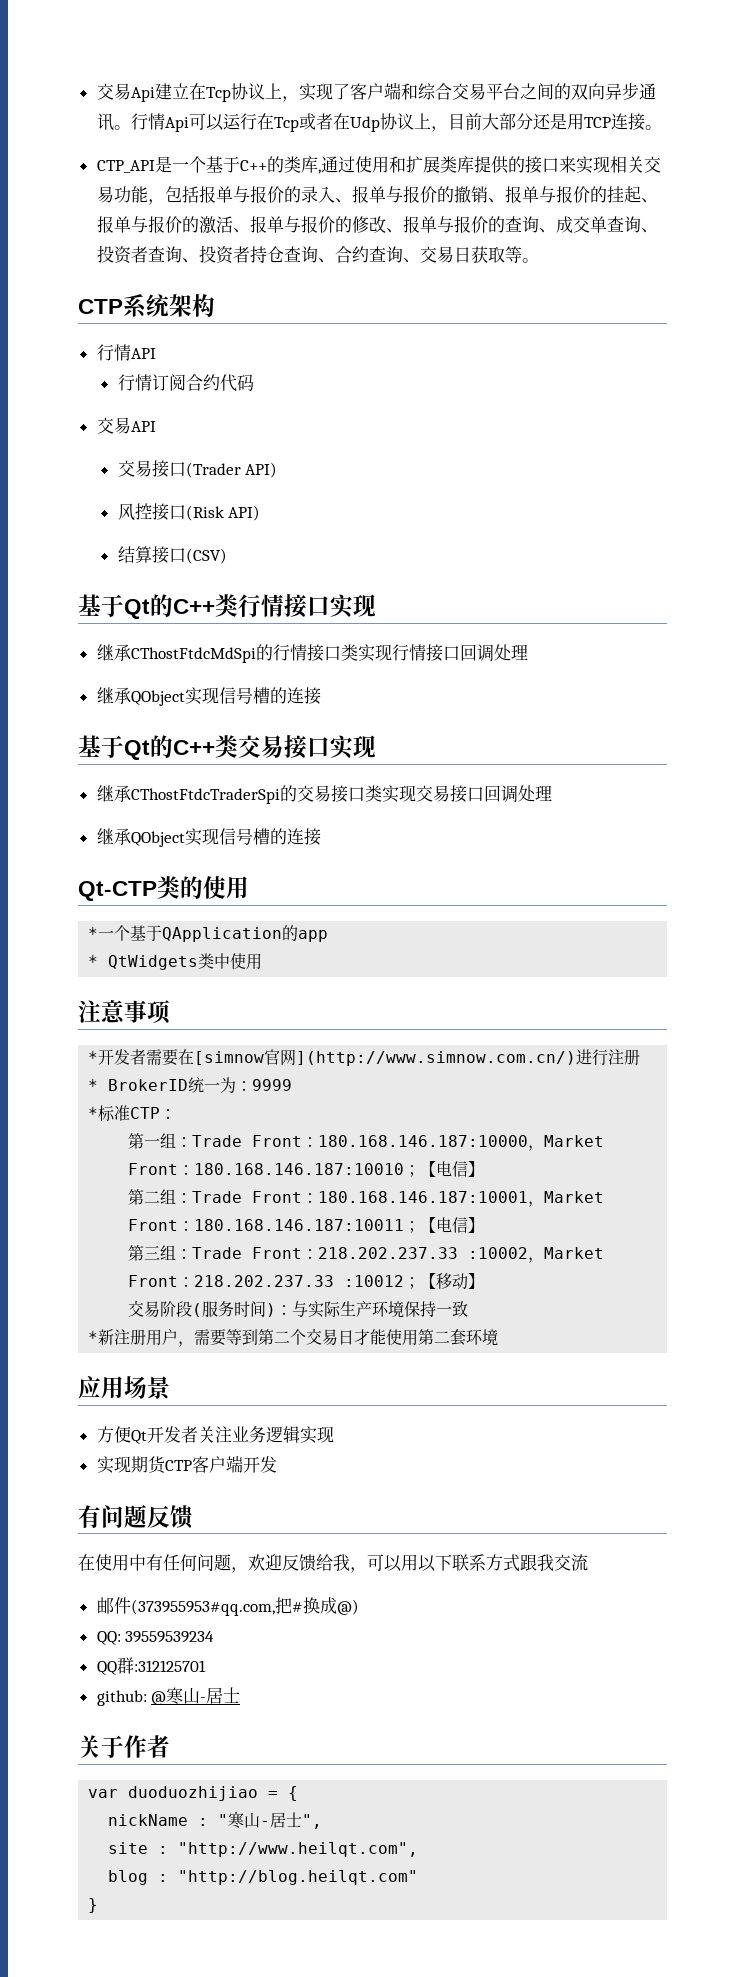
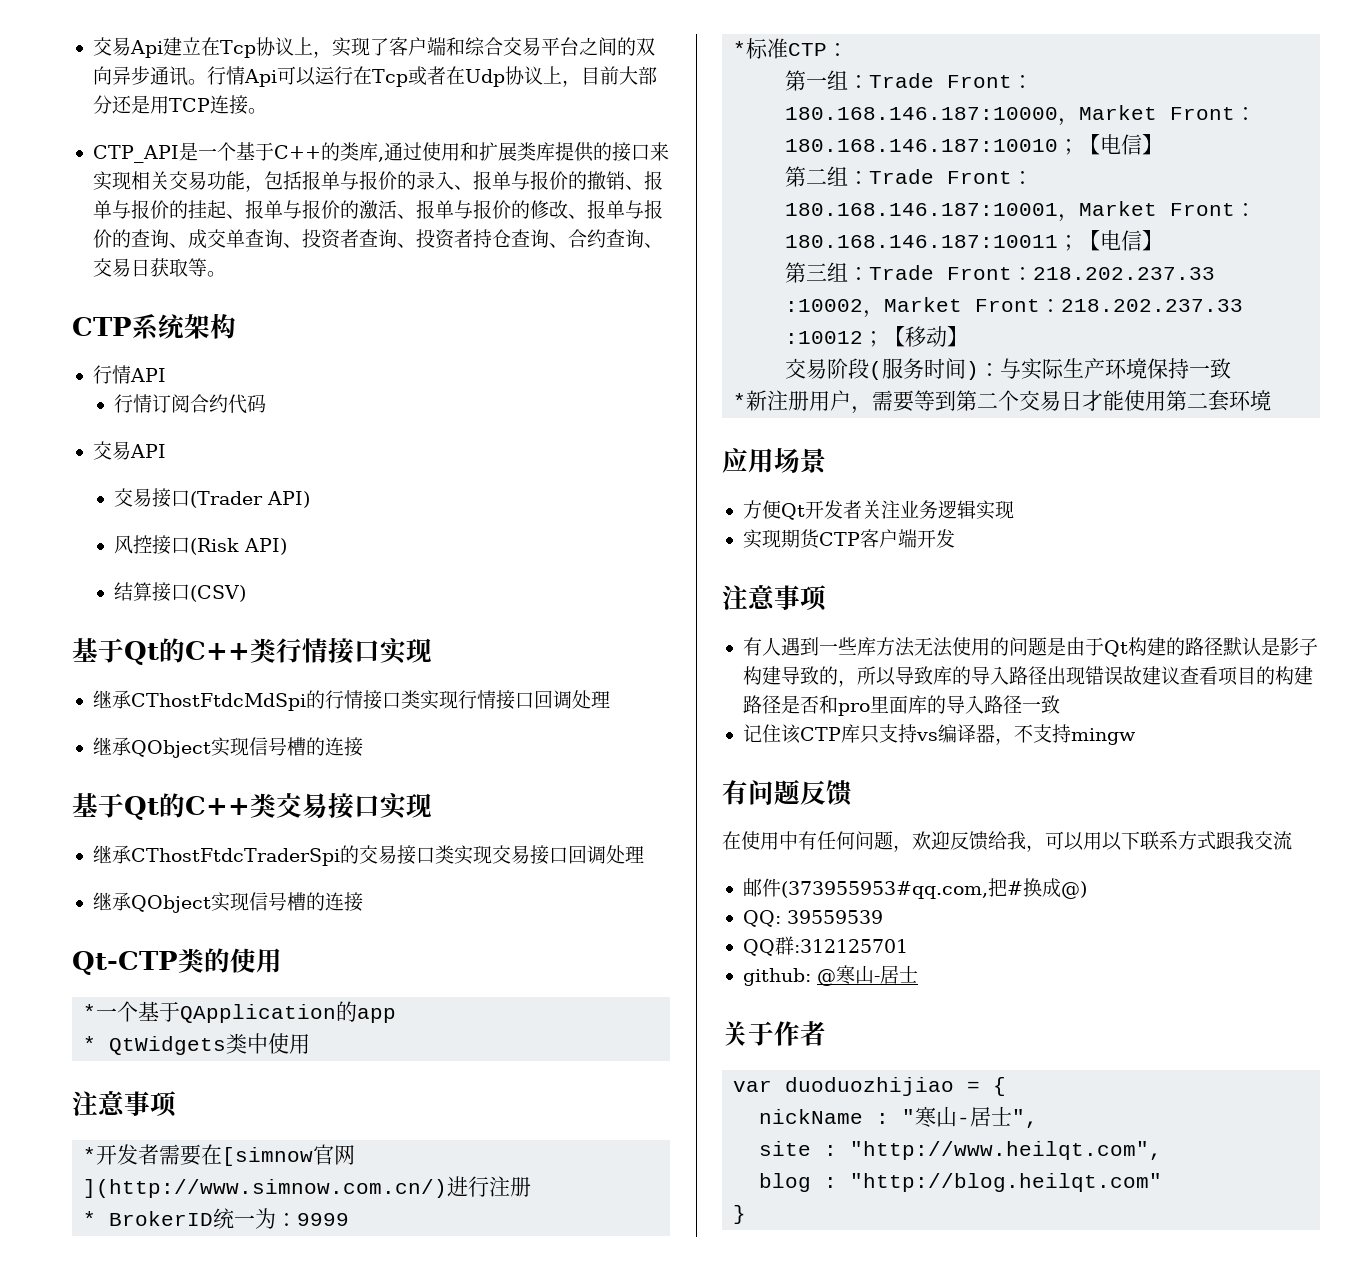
  实现期货CTP客户端开发
+ 注意事项
+ 有人遇到一些库方法无法使用的问题是由于Qt构建的路径默认是影子构建导致的，所以导致库的导入路径出现错误故建议查看项目的构建路径是否和pro里面库的导入路径一致
+ 记住该CTP库只支持vs编译器，不支持mingw
- QQ: 39559539234
+ QQ: 39559539

